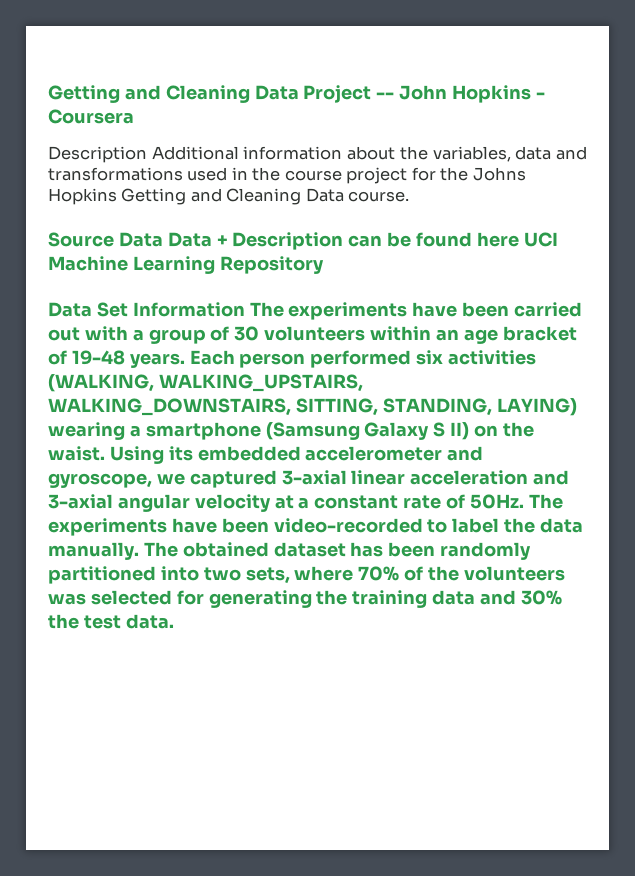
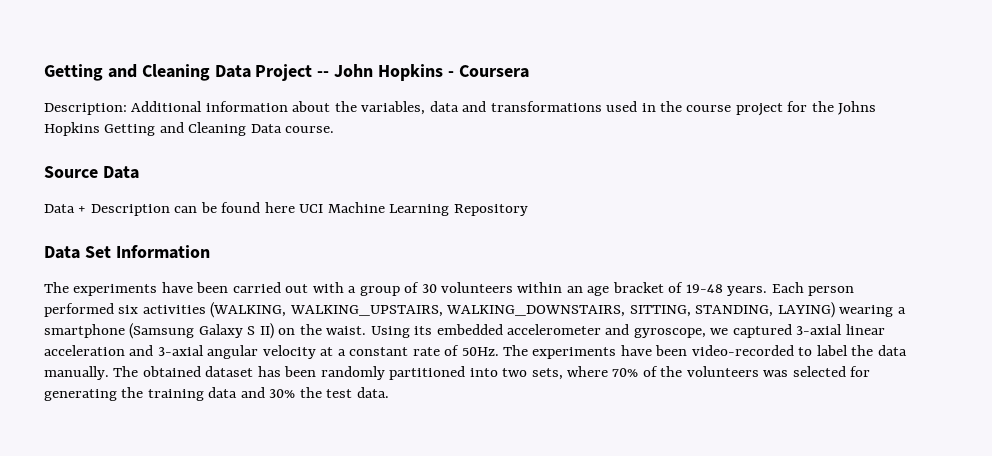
- Description Additional information about the variables, data and transformations used in the course project for the Johns Hopkins Getting and Cleaning Data course.
+ Description: Additional information about the variables, data and transformations used in the course project for the Johns Hopkins Getting and Cleaning Data course.
- Source Data Data + Description can be found here UCI Machine Learning Repository
+ Source Data
+ Data + Description can be found here UCI Machine Learning Repository
- Data Set Information The experiments have been carried out with a group of 30 volunteers within an age bracket of 19-48 years.
+ Data Set Information
+ The experiments have been carried out with a group of 30 volunteers within an age bracket of 19-48 years.

